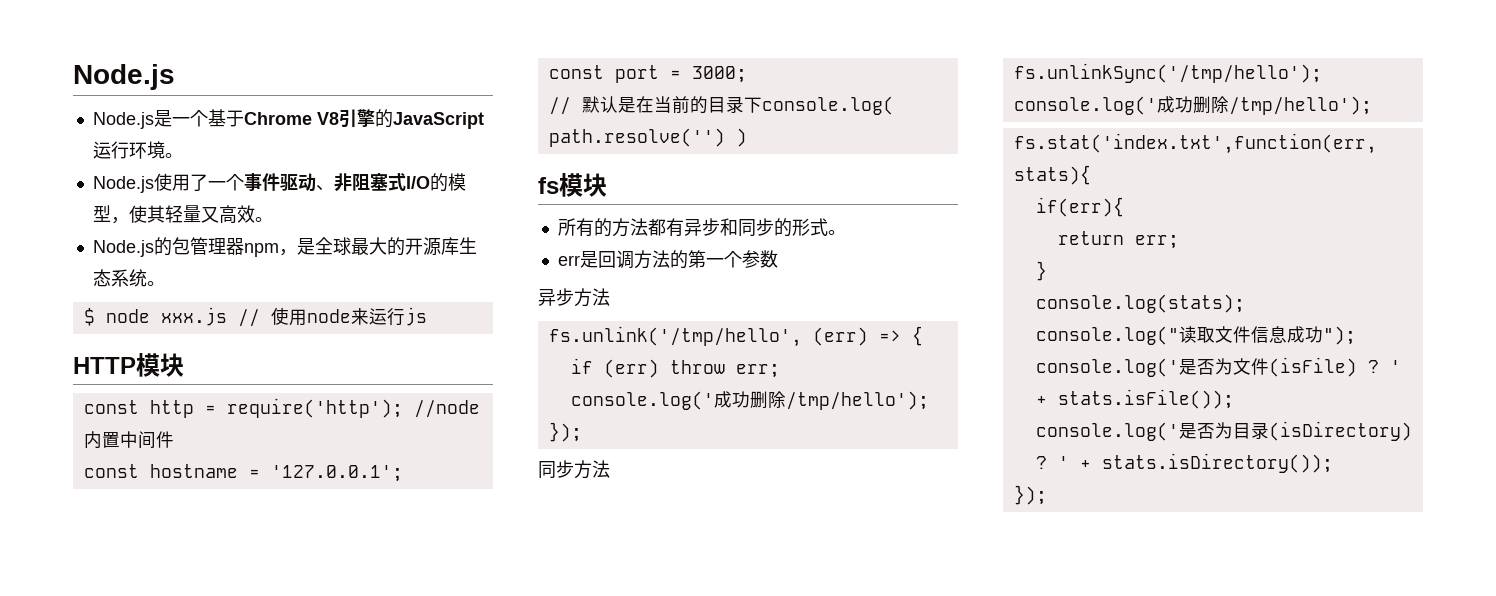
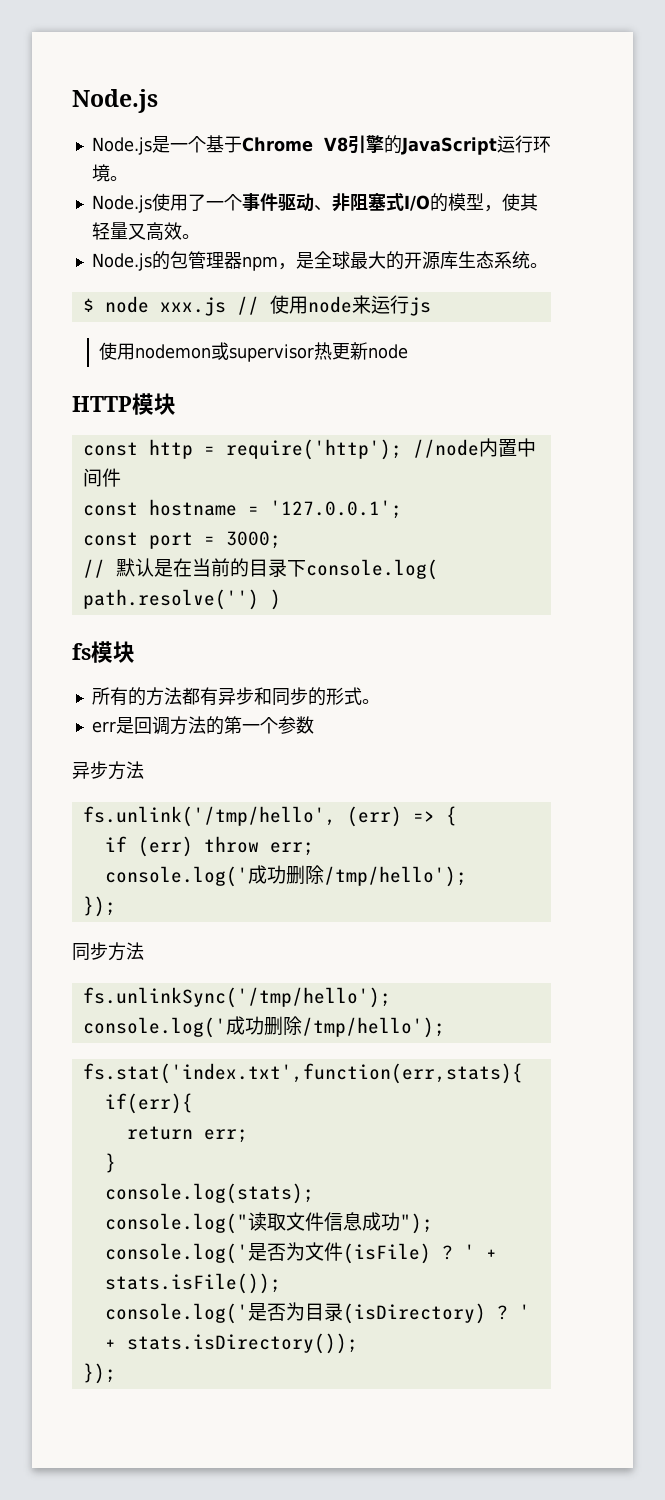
+ 使用nodemon或supervisor热更新node

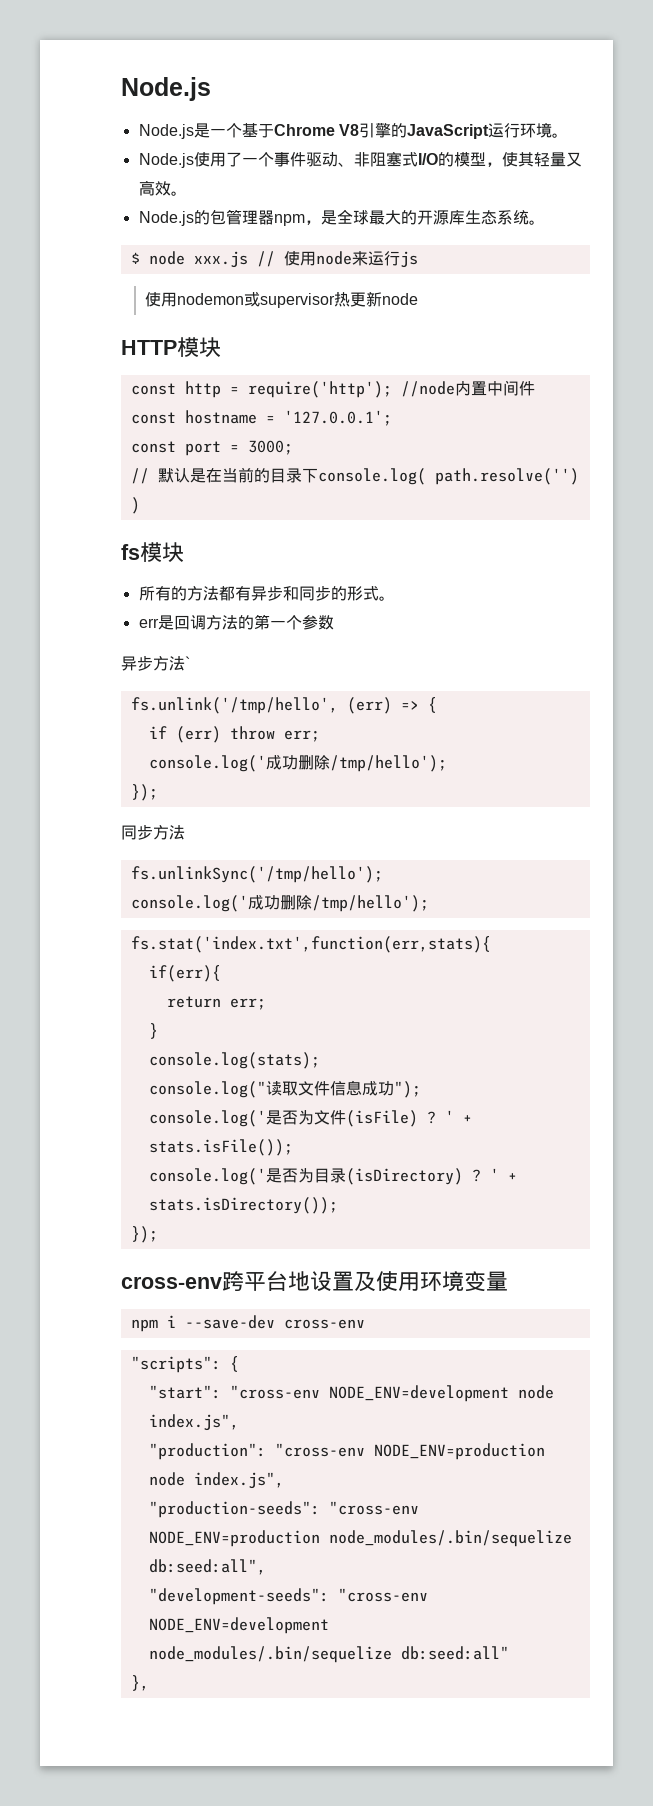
- 异步方法
+ 异步方法`
+ cross-env跨平台地设置及使用环境变量
+ npm i --save-dev cross-env
+ "scripts": {
+ "start": "cross-env NODE_ENV=development node index.js",
+ "production": "cross-env NODE_ENV=production node index.js",
+ "production-seeds": "cross-env NODE_ENV=production node_modules/.bin/sequelize db:seed:all",
+ "development-seeds": "cross-env NODE_ENV=development node_modules/.bin/sequelize db:seed:all"
+ },

